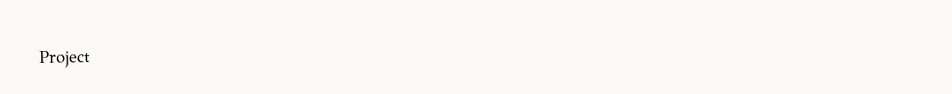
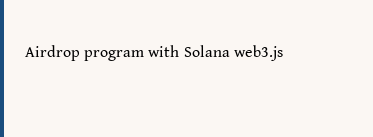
- Project
+ Airdrop program with Solana web3.js

